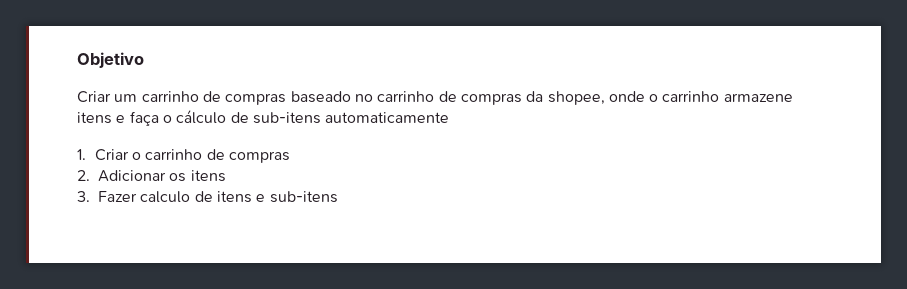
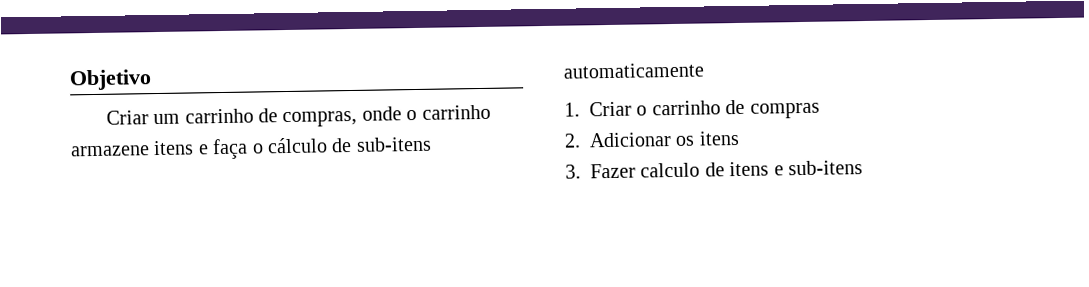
- Criar um carrinho de compras baseado no carrinho de compras da shopee, onde o carrinho armazene itens e faça o cálculo de sub-itens automaticamente
+ Criar um carrinho de compras, onde o carrinho armazene itens e faça o cálculo de sub-itens automaticamente

